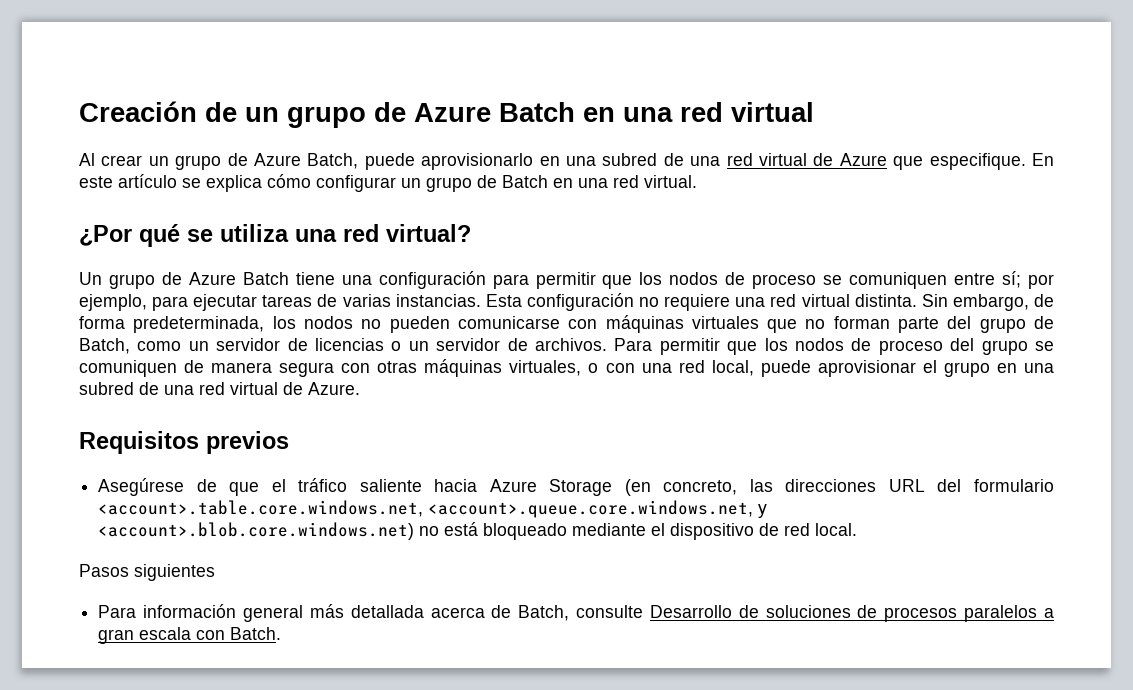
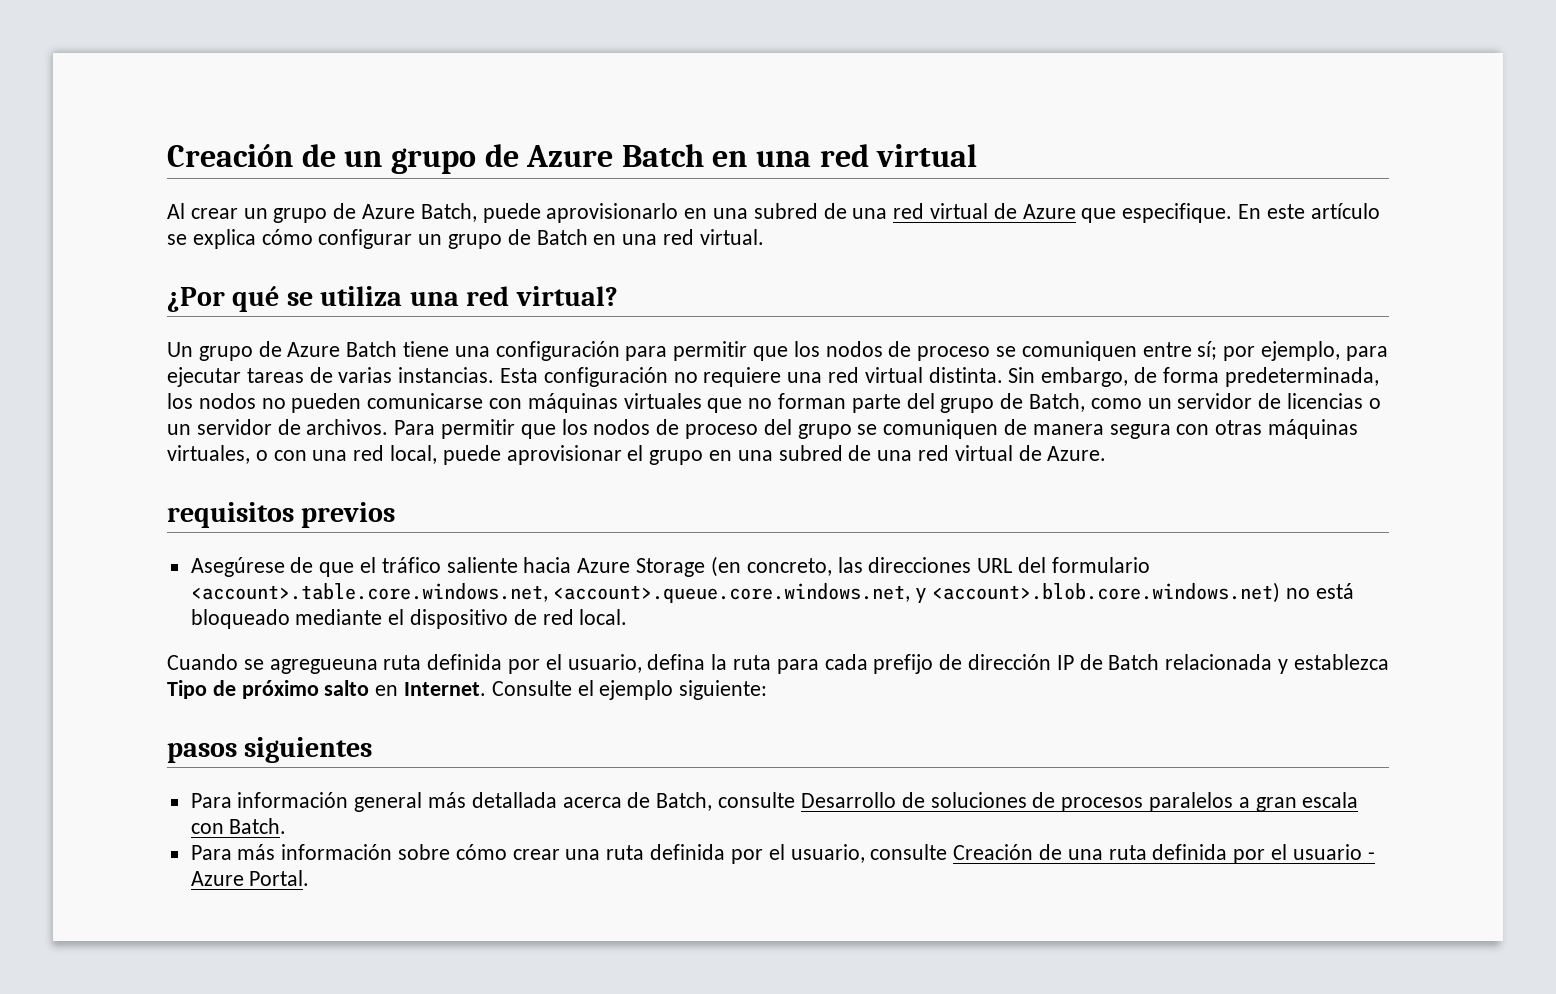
- Requisitos previos
+ requisitos previos
- Pasos siguientes
+ Cuando se agregueuna ruta definida por el usuario, defina la ruta para cada prefijo de dirección IP de Batch relacionada y establezca Tipo de próximo salto en Internet. Consulte el ejemplo siguiente:
+ pasos siguientes
+ Para más información sobre cómo crear una ruta definida por el usuario, consulte Creación de una ruta definida por el usuario - Azure Portal.

